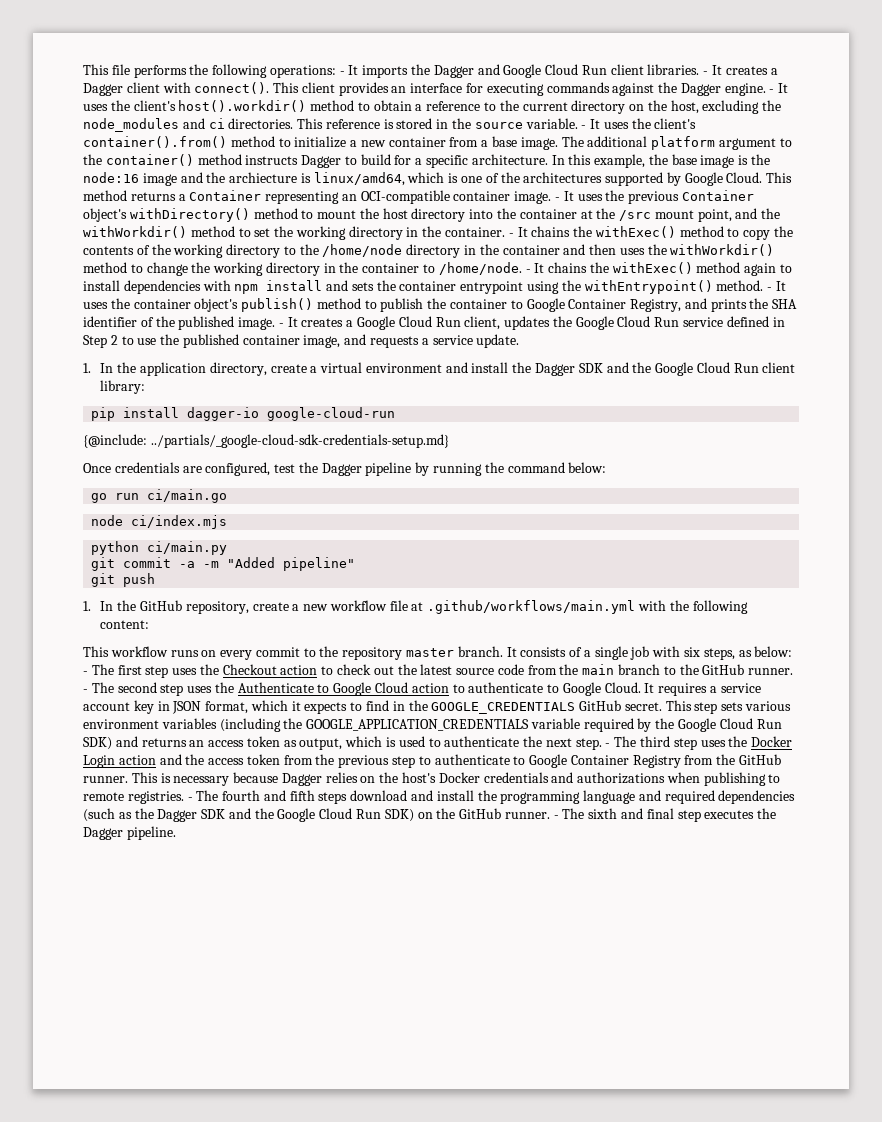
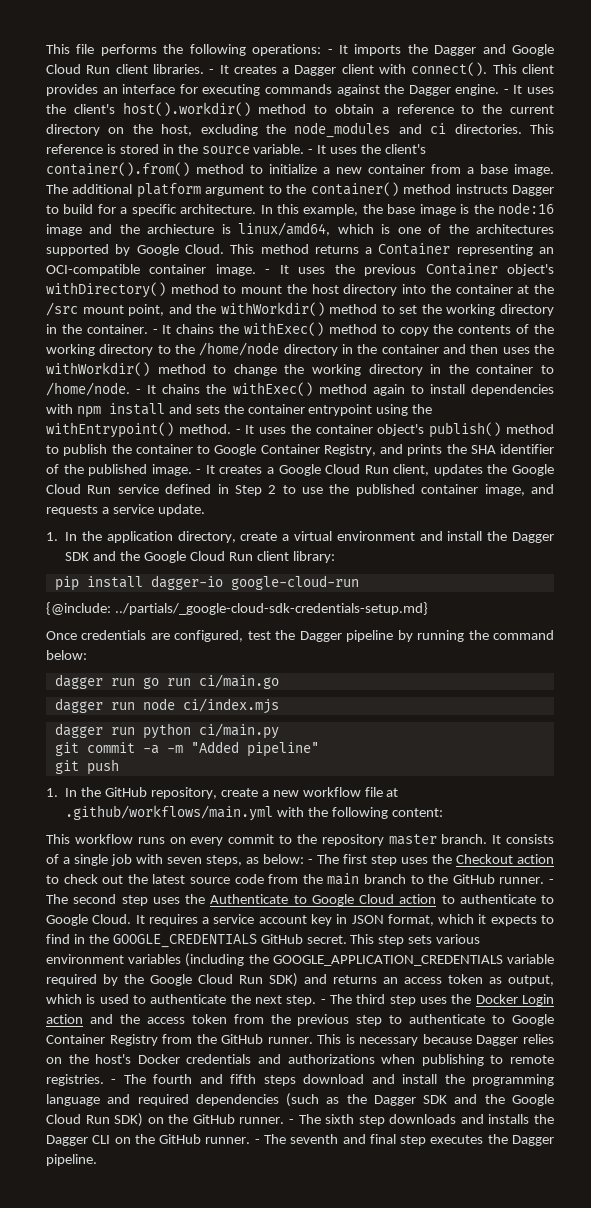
- go run ci/main.go
+ dagger run go run ci/main.go
- node ci/index.mjs
+ dagger run node ci/index.mjs
- python ci/main.py
+ dagger run python ci/main.py
- It consists of a single job with six steps, as below: - The first step uses the Checkout action to check out the latest source code from the main branch to the GitHub runner.
+ It consists of a single job with seven steps, as below: - The first step uses the Checkout action to check out the latest source code from the main branch to the GitHub runner.
- - The sixth and final step executes the Dagger pipeline.
+ - The sixth step downloads and installs the Dagger CLI on the GitHub runner. - The seventh and final step executes the Dagger pipeline.

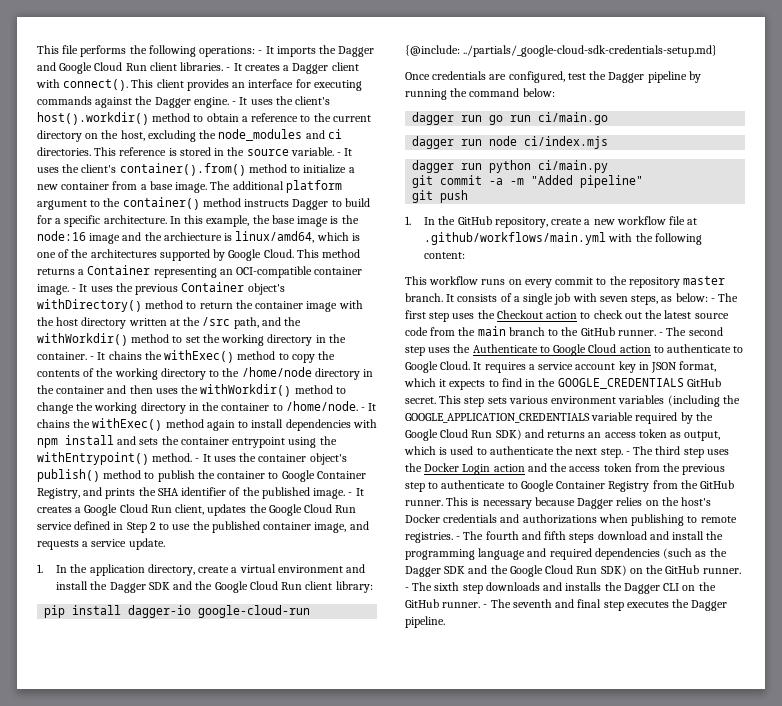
- - It uses the previous Container object's withDirectory() method to mount the host directory into the container at the /src mount point, and the withWorkdir() method to set the working directory in the container.
+ - It uses the previous Container object's withDirectory() method to return the container image with the host directory written at the /src path, and the withWorkdir() method to set the working directory in the container.

